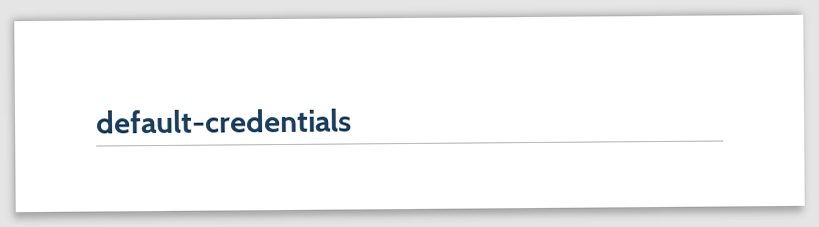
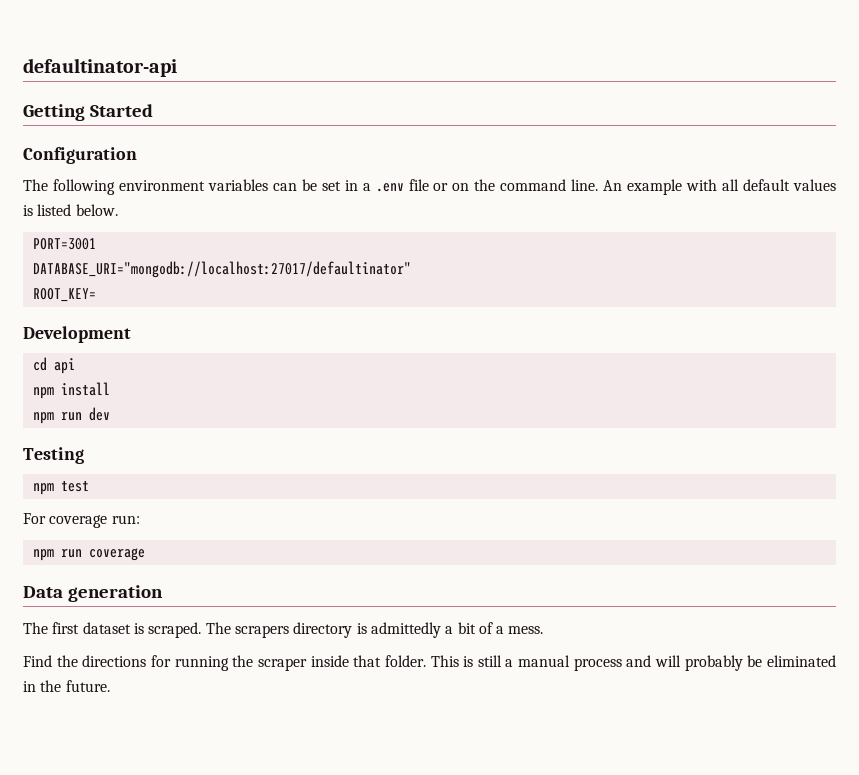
- default-credentials
+ defaultinator-api
+ Getting Started
+ Configuration
+ The following environment variables can be set in a .env file or on the command line. An example with all default values is listed below.
+ PORT=3001
+ DATABASE_URI="mongodb://localhost:27017/defaultinator"
+ ROOT_KEY=
+ Development
+ cd api
+ npm install
+ npm run dev
+ Testing
+ npm test
+ For coverage run:
+ npm run coverage
+ Data generation
+ The first dataset is scraped. The scrapers directory is admittedly a bit of a mess.
+ Find the directions for running the scraper inside that folder. This is still a manual process and will probably be eliminated in the future.

